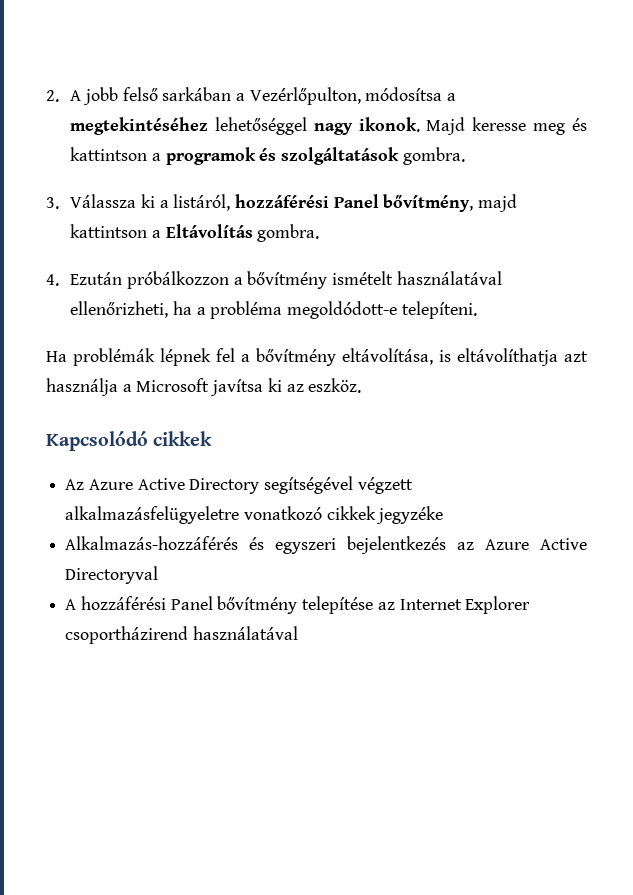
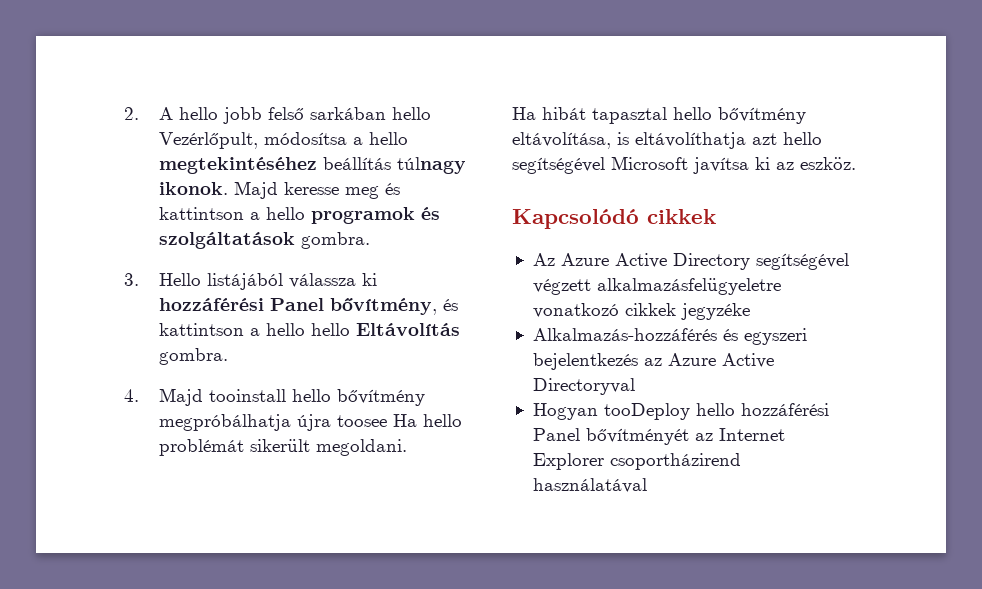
- 2. A jobb felső sarkában a Vezérlőpulton, módosítsa a megtekintéséhez lehetőséggel nagy ikonok.
+ 2. A hello jobb felső sarkában hello Vezérlőpult, módosítsa a hello megtekintéséhez beállítás túlnagy ikonok.
- Majd keresse meg és kattintson a programok és szolgáltatások gombra.
+ Majd keresse meg és kattintson a hello programok és szolgáltatások gombra.
- 3. Válassza ki a listáról, hozzáférési Panel bővítmény, majd kattintson a Eltávolítás gombra.
+ 3. Hello listájából válassza ki hozzáférési Panel bővítmény, és kattintson a hello hello Eltávolítás gombra.
- 4. Ezután próbálkozzon a bővítmény ismételt használatával ellenőrizheti, ha a probléma megoldódott-e telepíteni.
- Ha problémák lépnek fel a bővítmény eltávolítása, is eltávolíthatja azt használja a Microsoft javítsa ki az eszköz.
+ 4. Majd tooinstall hello bővítmény megpróbálhatja újra toosee Ha hello problémát sikerült megoldani.
+ Ha hibát tapasztal hello bővítmény eltávolítása, is eltávolíthatja azt hello segítségével Microsoft javítsa ki az eszköz.
- A hozzáférési Panel bővítmény telepítése az Internet Explorer csoportházirend használatával
+ Hogyan tooDeploy hello hozzáférési Panel bővítményét az Internet Explorer csoportházirend használatával

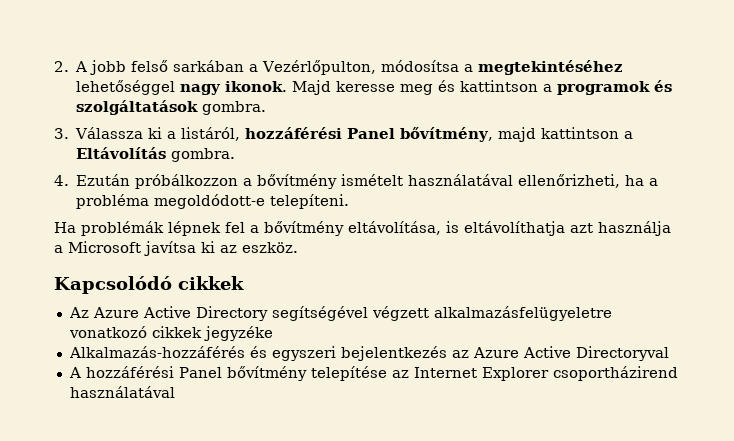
- 2. A hello jobb felső sarkában hello Vezérlőpult, módosítsa a hello megtekintéséhez beállítás túlnagy ikonok.
+ 2. A jobb felső sarkában a Vezérlőpulton, módosítsa a megtekintéséhez lehetőséggel nagy ikonok.
- Majd keresse meg és kattintson a hello programok és szolgáltatások gombra.
+ Majd keresse meg és kattintson a programok és szolgáltatások gombra.
- 3. Hello listájából válassza ki hozzáférési Panel bővítmény, és kattintson a hello hello Eltávolítás gombra.
+ 3. Válassza ki a listáról, hozzáférési Panel bővítmény, majd kattintson a Eltávolítás gombra.
- 4. Majd tooinstall hello bővítmény megpróbálhatja újra toosee Ha hello problémát sikerült megoldani.
- Ha hibát tapasztal hello bővítmény eltávolítása, is eltávolíthatja azt hello segítségével Microsoft javítsa ki az eszköz.
+ 4. Ezután próbálkozzon a bővítmény ismételt használatával ellenőrizheti, ha a probléma megoldódott-e telepíteni.
+ Ha problémák lépnek fel a bővítmény eltávolítása, is eltávolíthatja azt használja a Microsoft javítsa ki az eszköz.
- Hogyan tooDeploy hello hozzáférési Panel bővítményét az Internet Explorer csoportházirend használatával
+ A hozzáférési Panel bővítmény telepítése az Internet Explorer csoportházirend használatával

